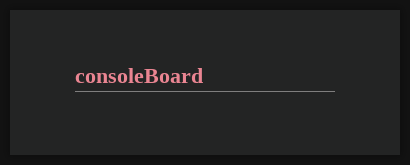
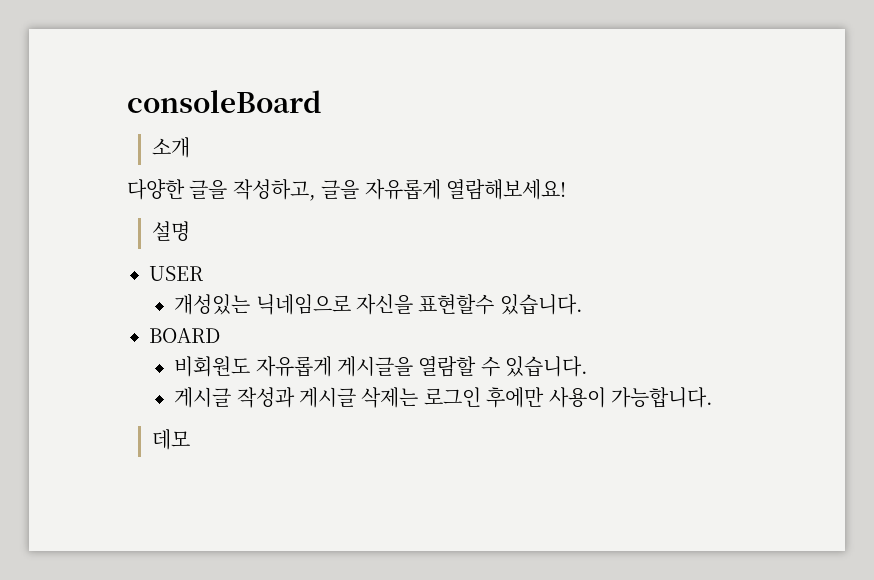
+ 소개
+ 다양한 글을 작성하고, 글을 자유롭게 열람해보세요!
+ 설명
+ USER
+ 개성있는 닉네임으로 자신을 표현할수 있습니다.
+ BOARD
+ 비회원도 자유롭게 게시글을 열람할 수 있습니다.
+ 게시글 작성과 게시글 삭제는 로그인 후에만 사용이 가능합니다.
+ 데모

